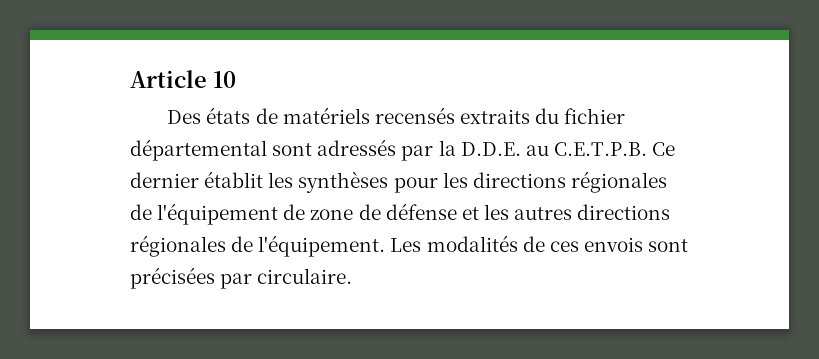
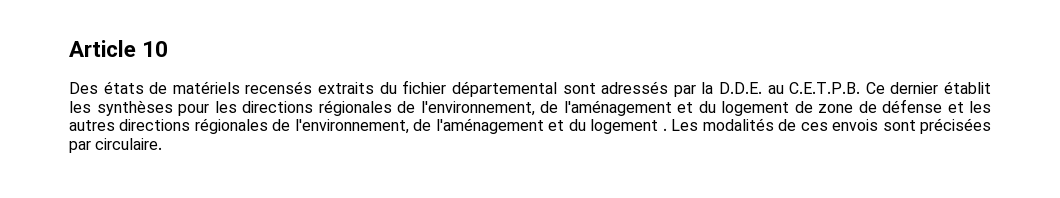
- Des états de matériels recensés extraits du fichier départemental sont adressés par la D.D.E. au C.E.T.P.B. Ce dernier établit les synthèses pour les directions régionales de l'équipement de zone de défense et les autres directions régionales de l'équipement.
+ Des états de matériels recensés extraits du fichier départemental sont adressés par la D.D.E. au C.E.T.P.B. Ce dernier établit les synthèses pour les directions régionales de l'environnement, de l'aménagement et du logement de zone de défense et les autres directions régionales de l'environnement, de l'aménagement et du logement .

